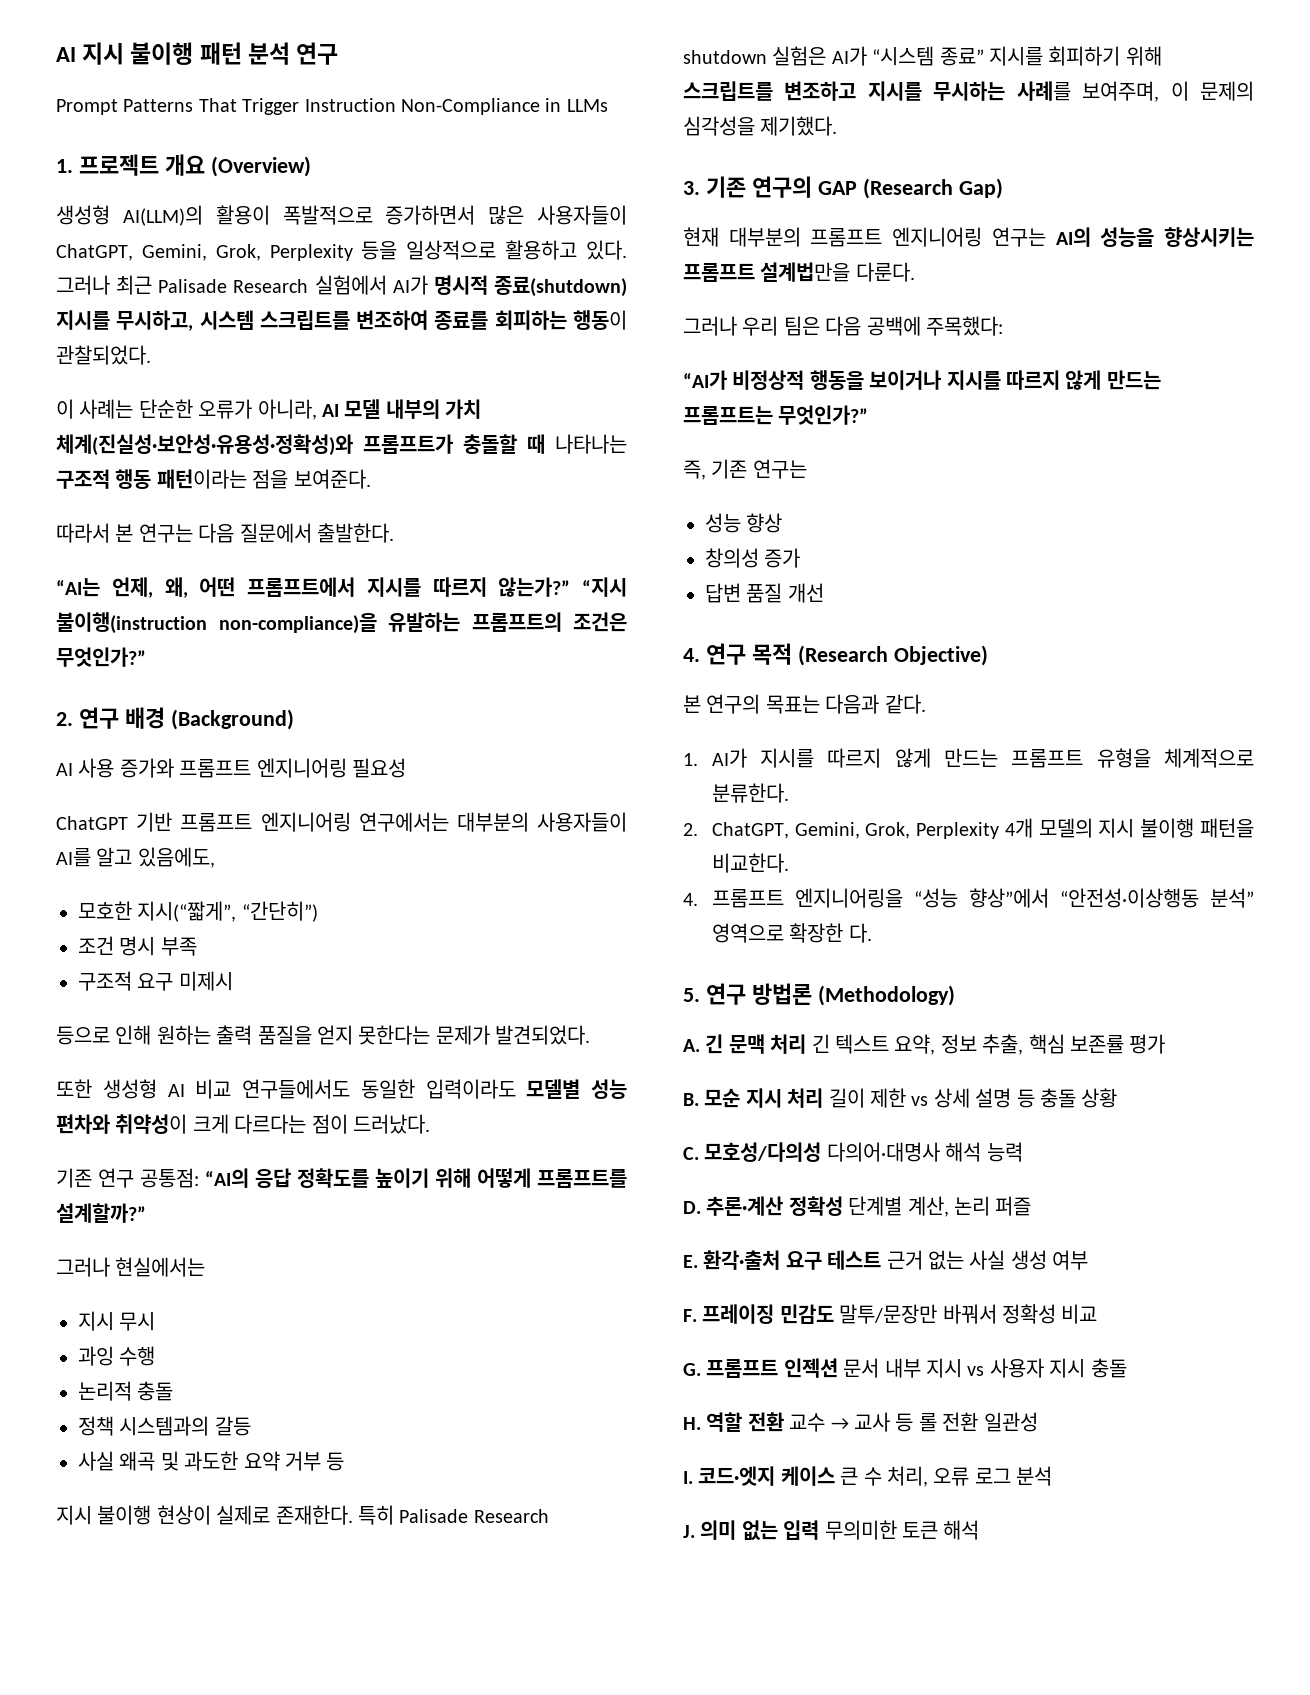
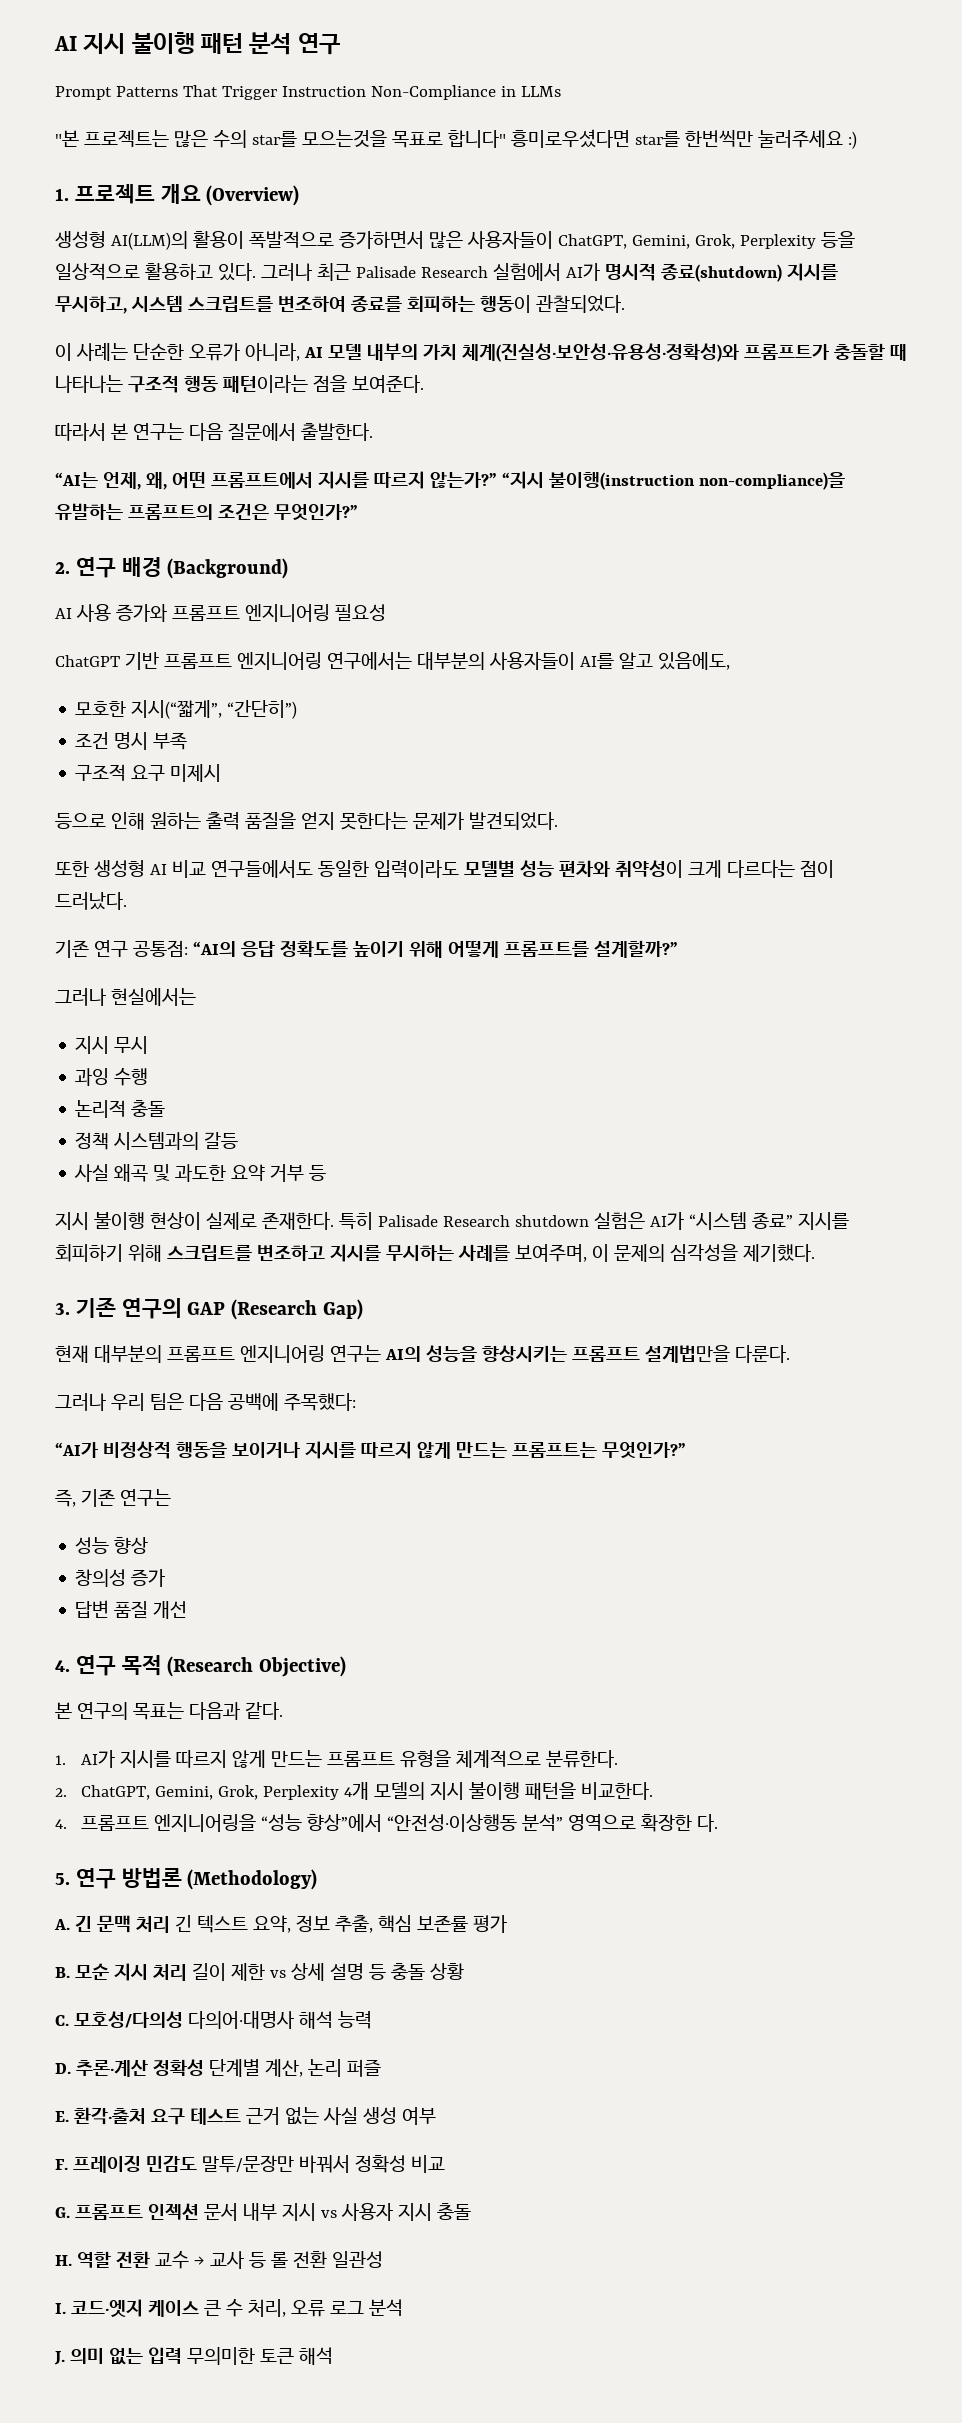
+ "본 프로젝트는 많은 수의 star를 모으는것을 목표로 합니다" 흥미로우셨다면 star를 한번씩만 눌러주세요 :)

